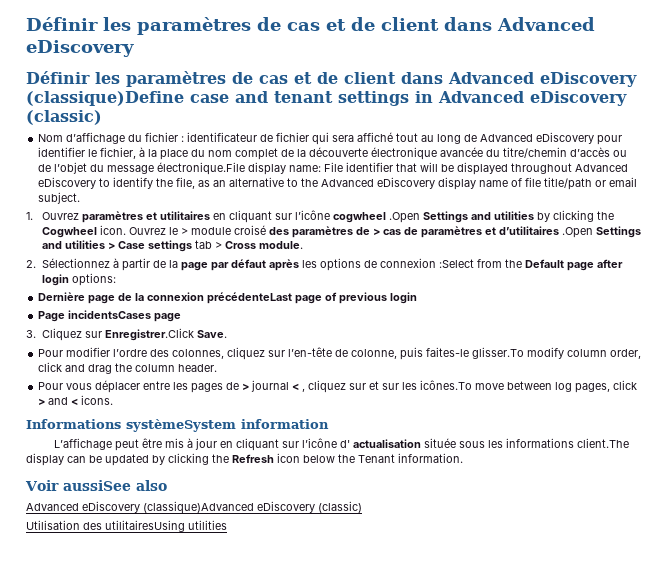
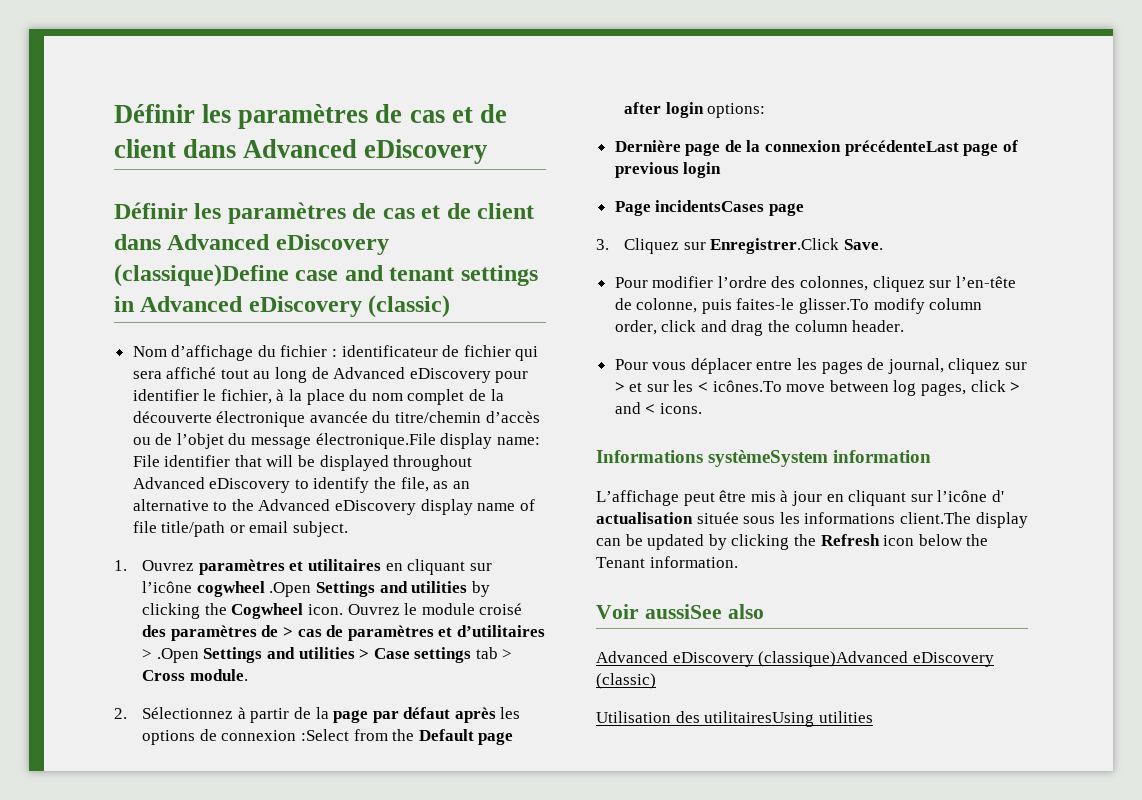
- Ouvrez le > module croisé des paramètres de > cas de paramètres et d’utilitaires .Open Settings and utilities > Case settings tab > Cross module.
+ Ouvrez le module croisé des paramètres de > cas de paramètres et d’utilitaires > .Open Settings and utilities > Case settings tab > Cross module.
- Pour vous déplacer entre les pages de > journal < , cliquez sur et sur les icônes.To move between log pages, click > and < icons.
+ Pour vous déplacer entre les pages de journal, cliquez sur > et sur les < icônes.To move between log pages, click > and < icons.

